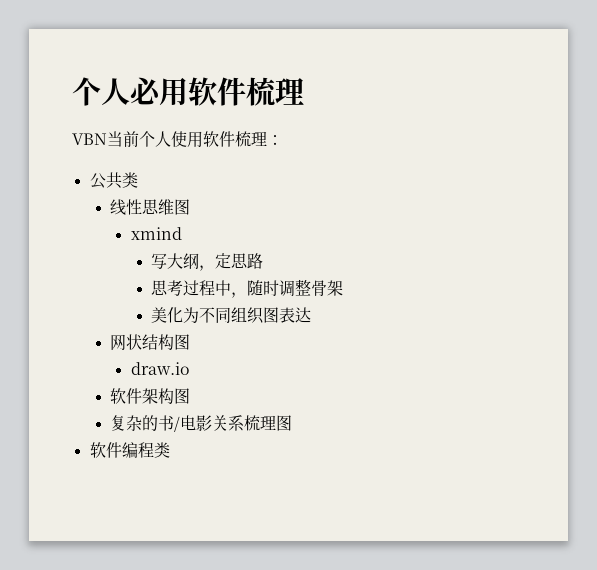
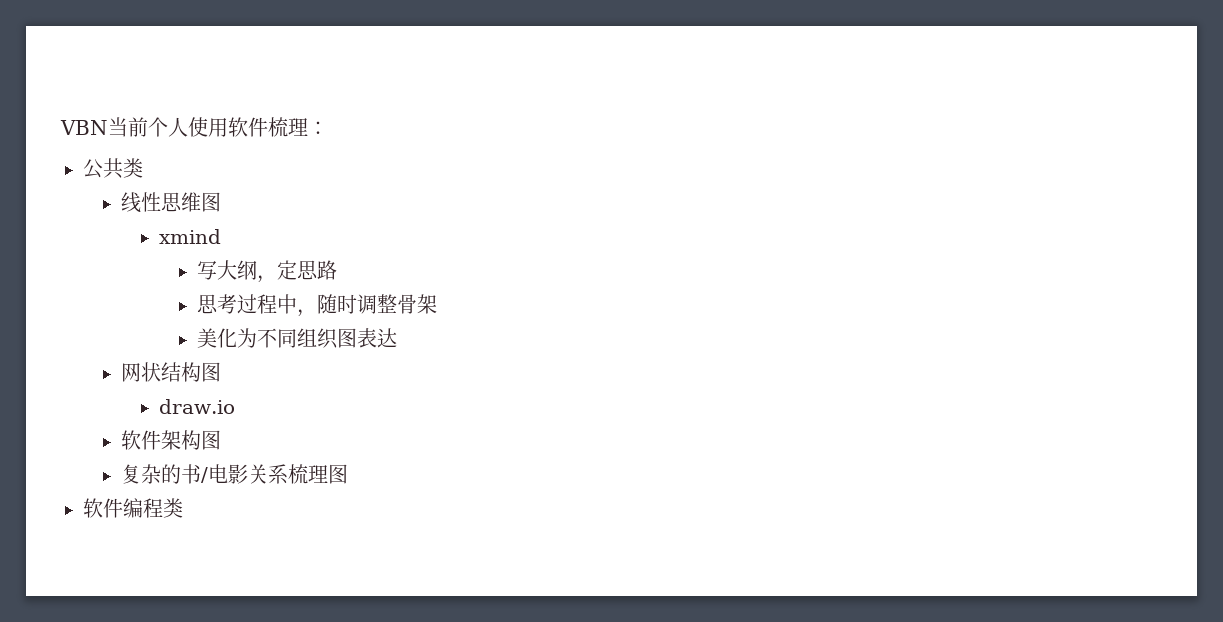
- 个人必用软件梳理

